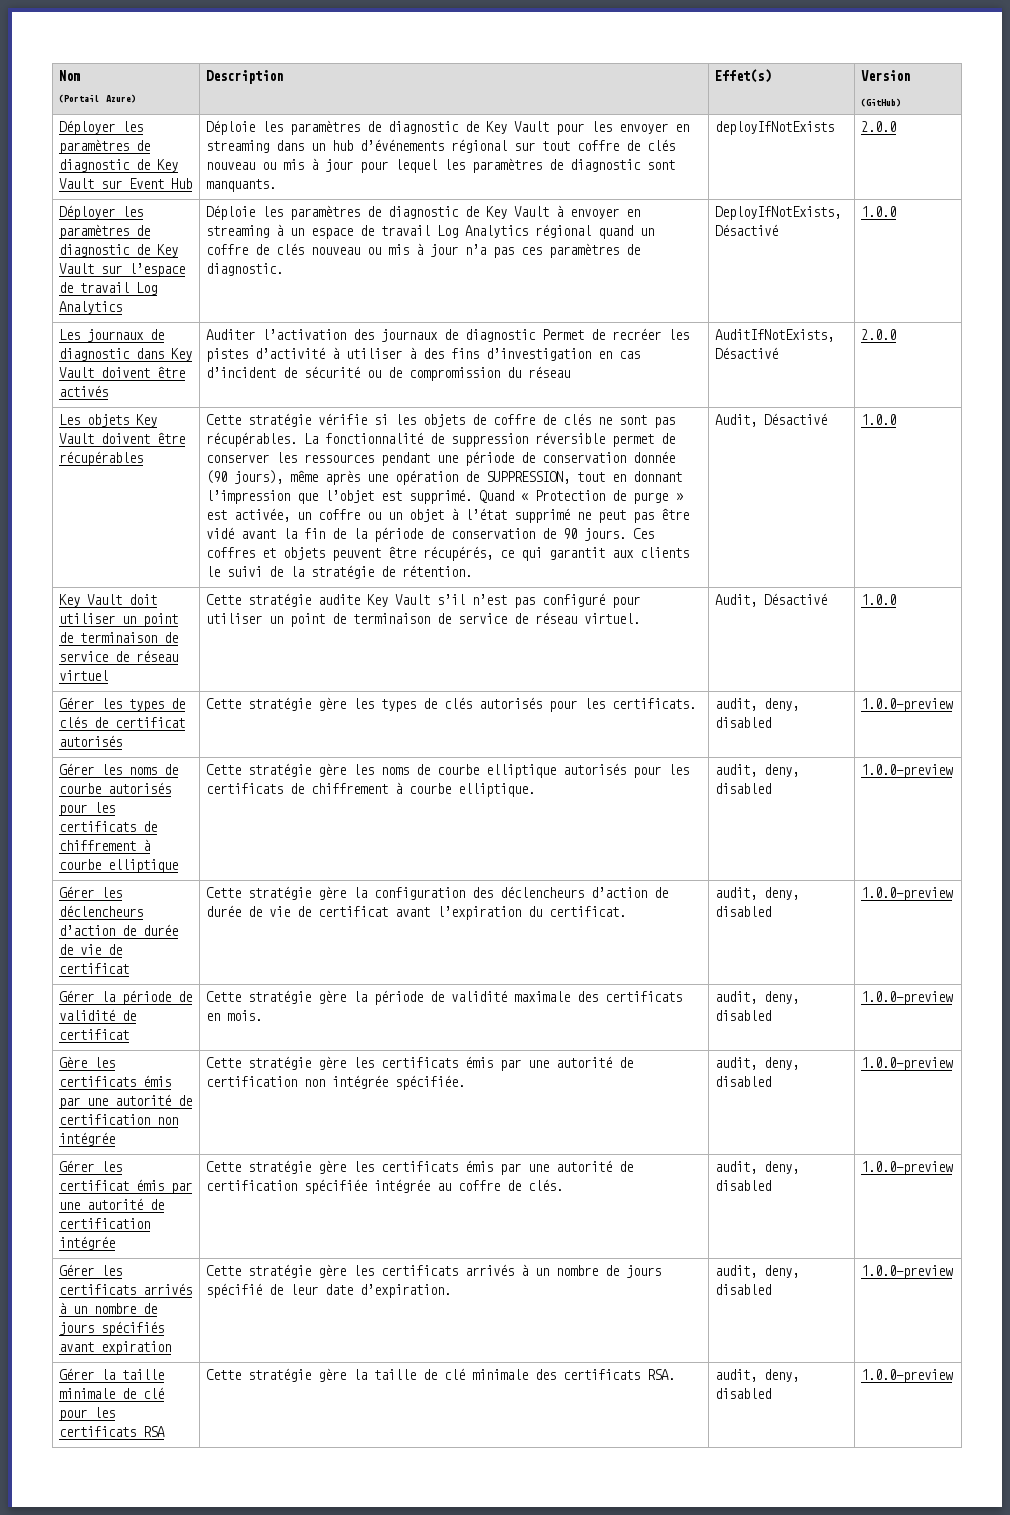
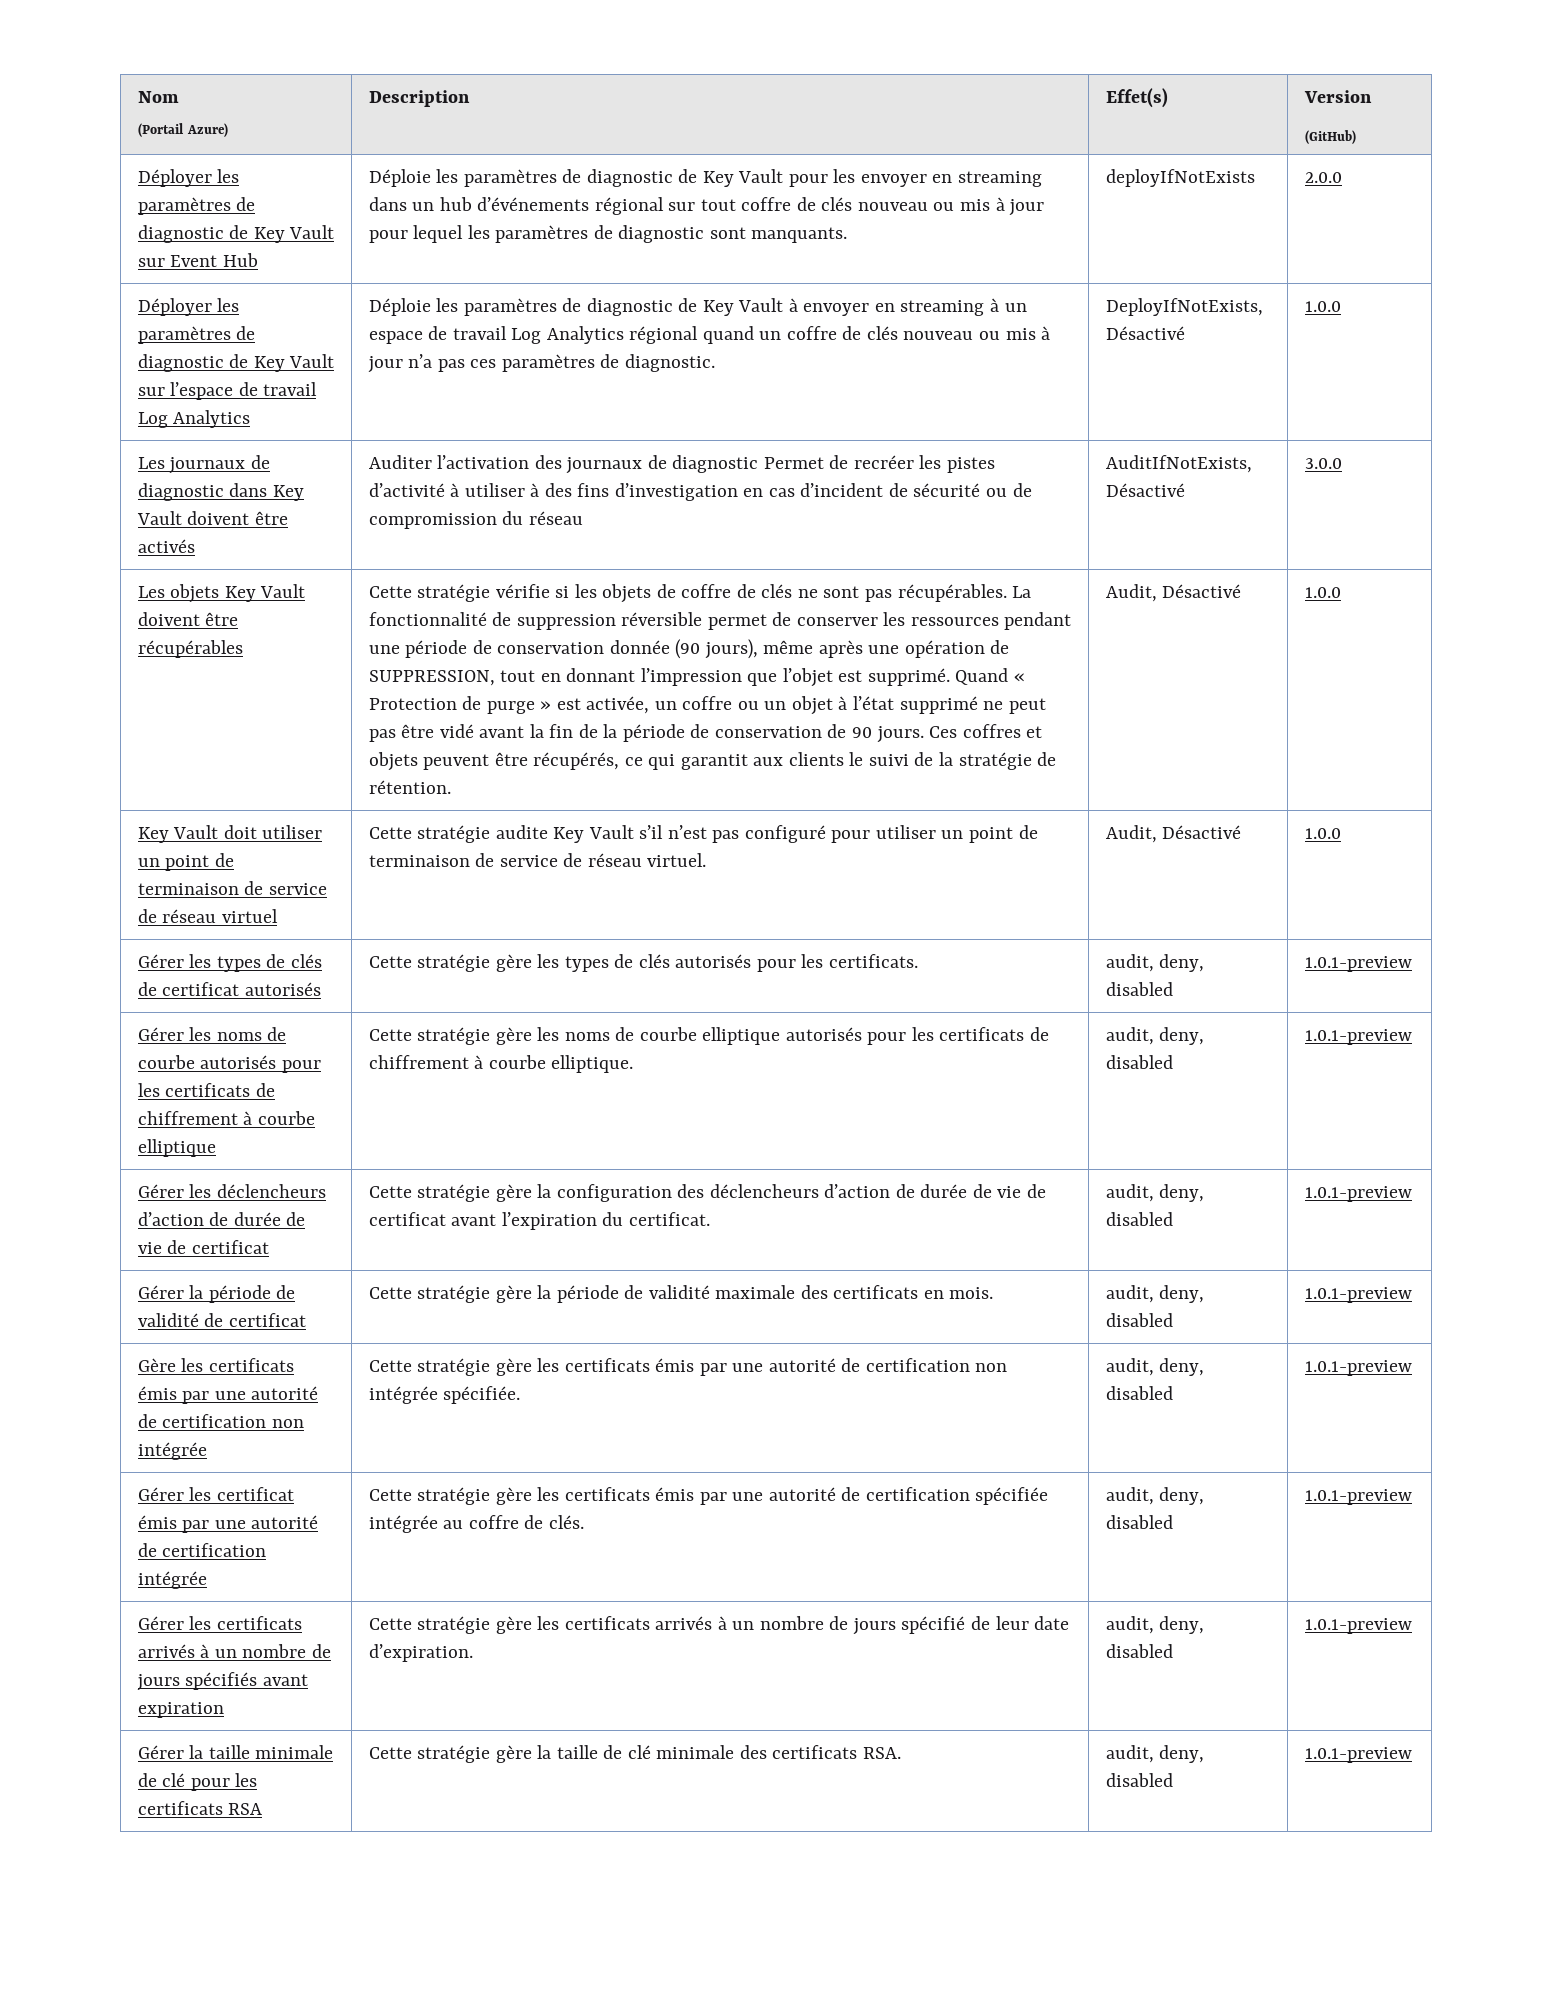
- AuditIfNotExists, Désactivé | 2.0.0
+ AuditIfNotExists, Désactivé | 3.0.0
- Gérer les types de clés de certificat autorisés | Cette stratégie gère les types de clés autorisés pour les certificats. | audit, deny, disabled | 1.0.0-preview
+ Gérer les types de clés de certificat autorisés | Cette stratégie gère les types de clés autorisés pour les certificats. | audit, deny, disabled | 1.0.1-preview
- Gérer les noms de courbe autorisés pour les certificats de chiffrement à courbe elliptique | Cette stratégie gère les noms de courbe elliptique autorisés pour les certificats de chiffrement à courbe elliptique. | audit, deny, disabled | 1.0.0-preview
+ Gérer les noms de courbe autorisés pour les certificats de chiffrement à courbe elliptique | Cette stratégie gère les noms de courbe elliptique autorisés pour les certificats de chiffrement à courbe elliptique. | audit, deny, disabled | 1.0.1-preview
- Gérer les déclencheurs d’action de durée de vie de certificat | Cette stratégie gère la configuration des déclencheurs d’action de durée de vie de certificat avant l’expiration du certificat. | audit, deny, disabled | 1.0.0-preview
+ Gérer les déclencheurs d’action de durée de vie de certificat | Cette stratégie gère la configuration des déclencheurs d’action de durée de vie de certificat avant l’expiration du certificat. | audit, deny, disabled | 1.0.1-preview
- Gérer la période de validité de certificat | Cette stratégie gère la période de validité maximale des certificats en mois. | audit, deny, disabled | 1.0.0-preview
+ Gérer la période de validité de certificat | Cette stratégie gère la période de validité maximale des certificats en mois. | audit, deny, disabled | 1.0.1-preview
- Gère les certificats émis par une autorité de certification non intégrée | Cette stratégie gère les certificats émis par une autorité de certification non intégrée spécifiée. | audit, deny, disabled | 1.0.0-preview
+ Gère les certificats émis par une autorité de certification non intégrée | Cette stratégie gère les certificats émis par une autorité de certification non intégrée spécifiée. | audit, deny, disabled | 1.0.1-preview
- Gérer les certificat émis par une autorité de certification intégrée | Cette stratégie gère les certificats émis par une autorité de certification spécifiée intégrée au coffre de clés. | audit, deny, disabled | 1.0.0-preview
+ Gérer les certificat émis par une autorité de certification intégrée | Cette stratégie gère les certificats émis par une autorité de certification spécifiée intégrée au coffre de clés. | audit, deny, disabled | 1.0.1-preview
- Gérer les certificats arrivés à un nombre de jours spécifiés avant expiration | Cette stratégie gère les certificats arrivés à un nombre de jours spécifié de leur date d’expiration. | audit, deny, disabled | 1.0.0-preview
+ Gérer les certificats arrivés à un nombre de jours spécifiés avant expiration | Cette stratégie gère les certificats arrivés à un nombre de jours spécifié de leur date d’expiration. | audit, deny, disabled | 1.0.1-preview
- Gérer la taille minimale de clé pour les certificats RSA | Cette stratégie gère la taille de clé minimale des certificats RSA. | audit, deny, disabled | 1.0.0-preview
+ Gérer la taille minimale de clé pour les certificats RSA | Cette stratégie gère la taille de clé minimale des certificats RSA. | audit, deny, disabled | 1.0.1-preview

